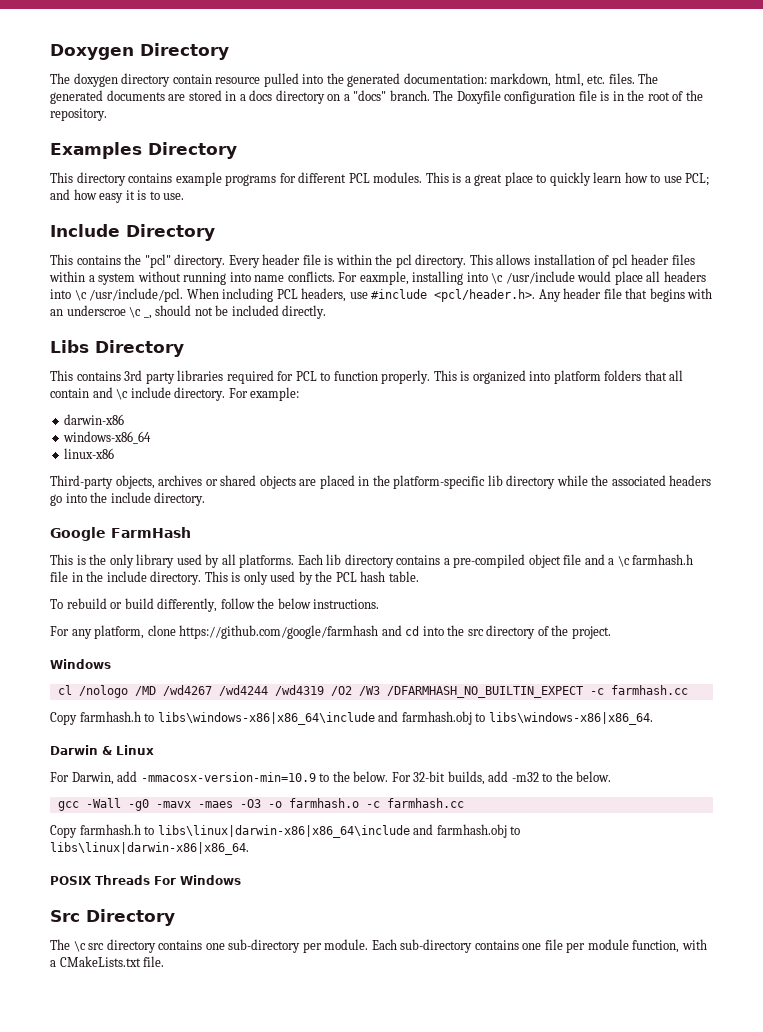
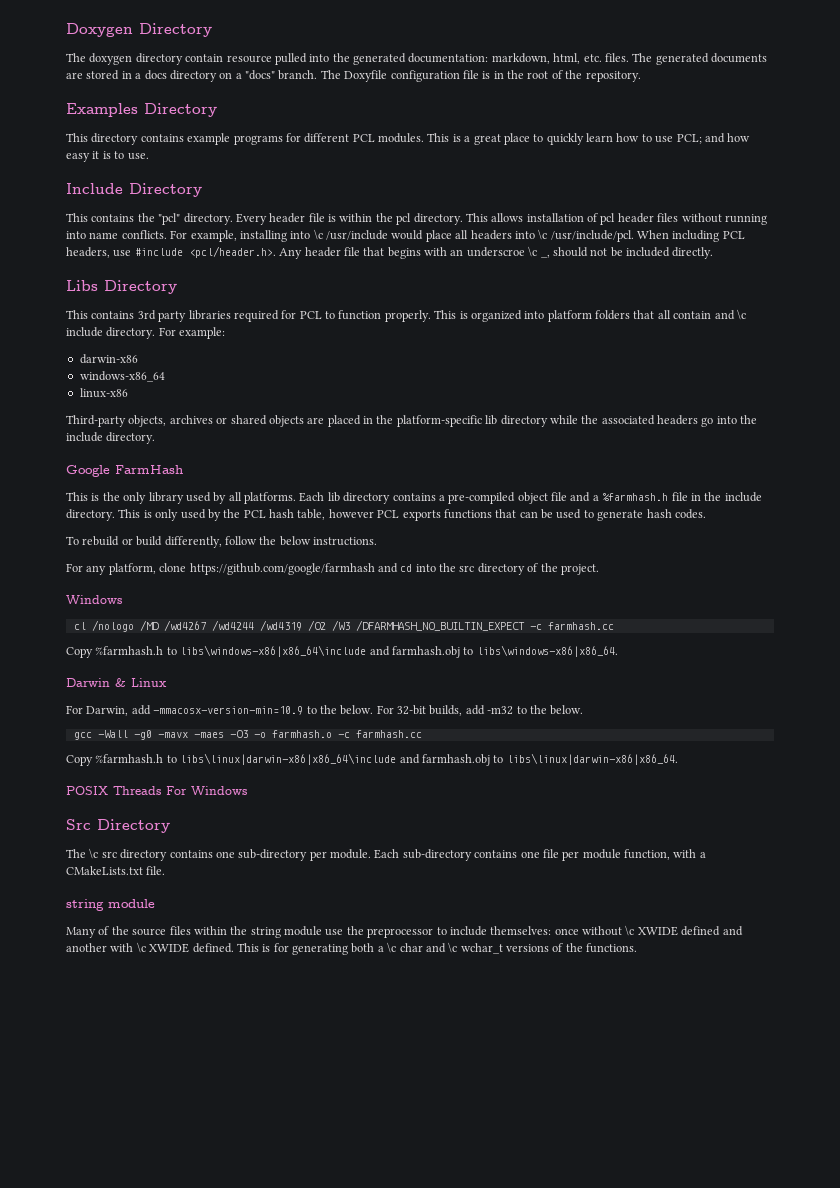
- This allows installation of pcl header files within a system without running into name conflicts.
+ This allows installation of pcl header files without running into name conflicts.
- For eaxmple, installing into \c /usr/include would place all headers into \c /usr/include/pcl.
+ For example, installing into \c /usr/include would place all headers into \c /usr/include/pcl.
- Each lib directory contains a pre-compiled object file and a \c farmhash.h file in the include directory.
+ Each lib directory contains a pre-compiled object file and a %farmhash.h file in the include directory.
- This is only used by the PCL hash table.
+ This is only used by the PCL hash table, however PCL exports functions that can be used to generate hash codes.
- Copy farmhash.h to libs\windows-x86|x86_64\include and farmhash.obj to libs\windows-x86|x86_64.
+ Copy %farmhash.h to libs\windows-x86|x86_64\include and farmhash.obj to libs\windows-x86|x86_64.
- Copy farmhash.h to libs\linux|darwin-x86|x86_64\include and farmhash.obj to libs\linux|darwin-x86|x86_64.
+ Copy %farmhash.h to libs\linux|darwin-x86|x86_64\include and farmhash.obj to libs\linux|darwin-x86|x86_64.
  Each sub-directory contains one file per module function, with a CMakeLists.txt file.
+ string module
+ Many of the source files within the string module use the preprocessor to include themselves: once without \c XWIDE defined and another with \c XWIDE defined. This is for generating both a \c char and \c wchar_t versions of the functions.

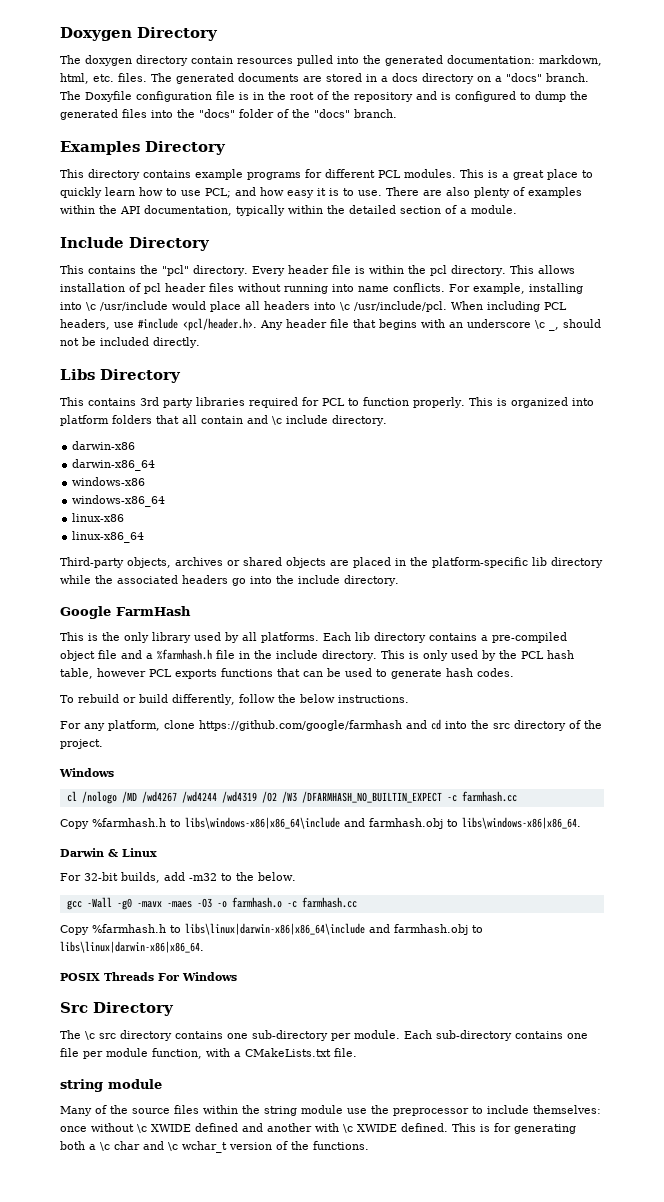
- The doxygen directory contain resource pulled into the generated documentation: markdown, html, etc. files.
+ The doxygen directory contain resources pulled into the generated documentation: markdown, html, etc. files.
- The Doxyfile configuration file is in the root of the repository.
+ The Doxyfile configuration file is in the root of the repository and is configured to dump the generated files into the "docs" folder of the "docs" branch.
+ There are also plenty of examples within the API documentation, typically within the detailed section of a module.
- When including PCL headers, use #include <pcl/header.h>. Any header file that begins with an underscroe \c _, should not be included directly.
+ When including PCL headers, use #include <pcl/header.h>. Any header file that begins with an underscore \c _, should not be included directly.
- For example:
+ darwin-x86_64
+ windows-x86
+ linux-x86_64
- For Darwin, add -mmacosx-version-min=10.9 to the below. For 32-bit builds, add -m32 to the below.
+ For 32-bit builds, add -m32 to the below.
- This is for generating both a \c char and \c wchar_t versions of the functions.
+ This is for generating both a \c char and \c wchar_t version of the functions.

